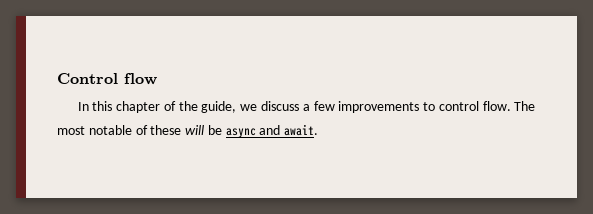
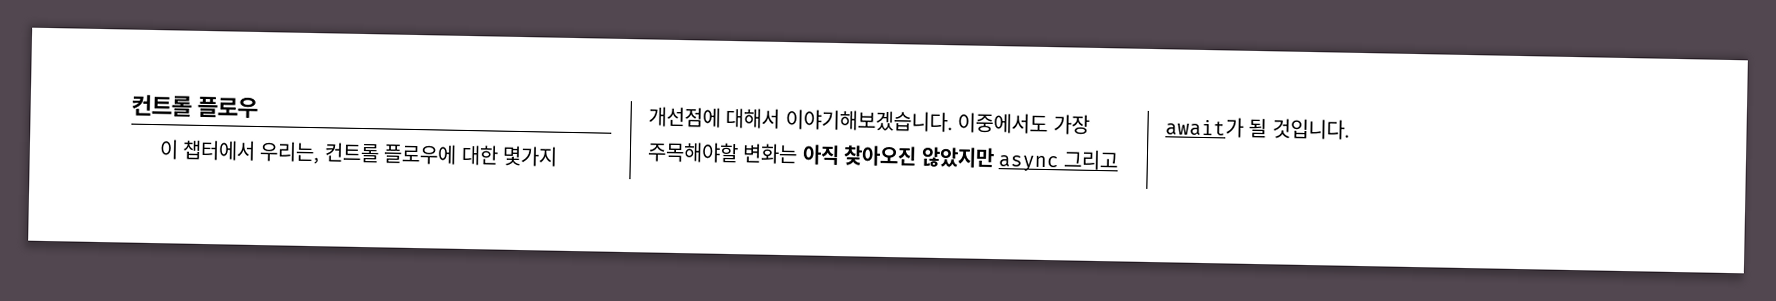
- Control flow
- In this chapter of the guide, we discuss a few improvements to control flow. The most notable of these will be async and await.
+ 컨트롤 플로우
+ 이 챕터에서 우리는, 컨트롤 플로우에 대한 몇가지 개선점에 대해서 이야기해보겠습니다. 이중에서도 가장 주목해야할 변화는 아직 찾아오진 않았지만 async 그리고 await가 될 것입니다.

